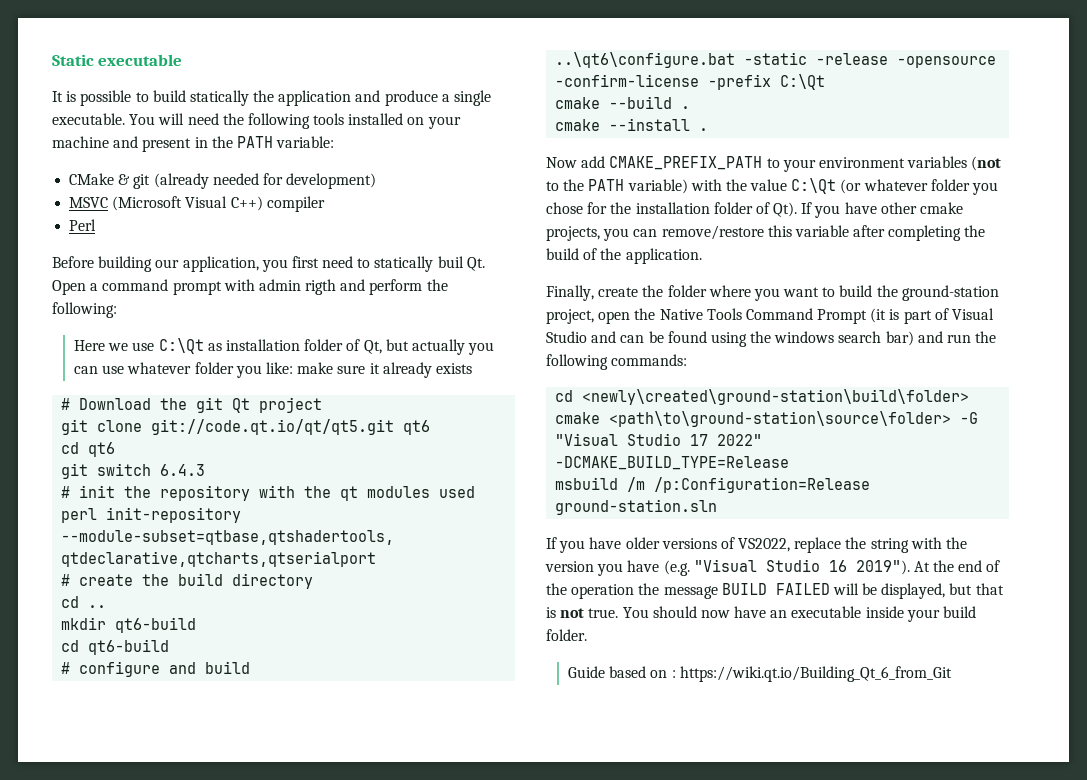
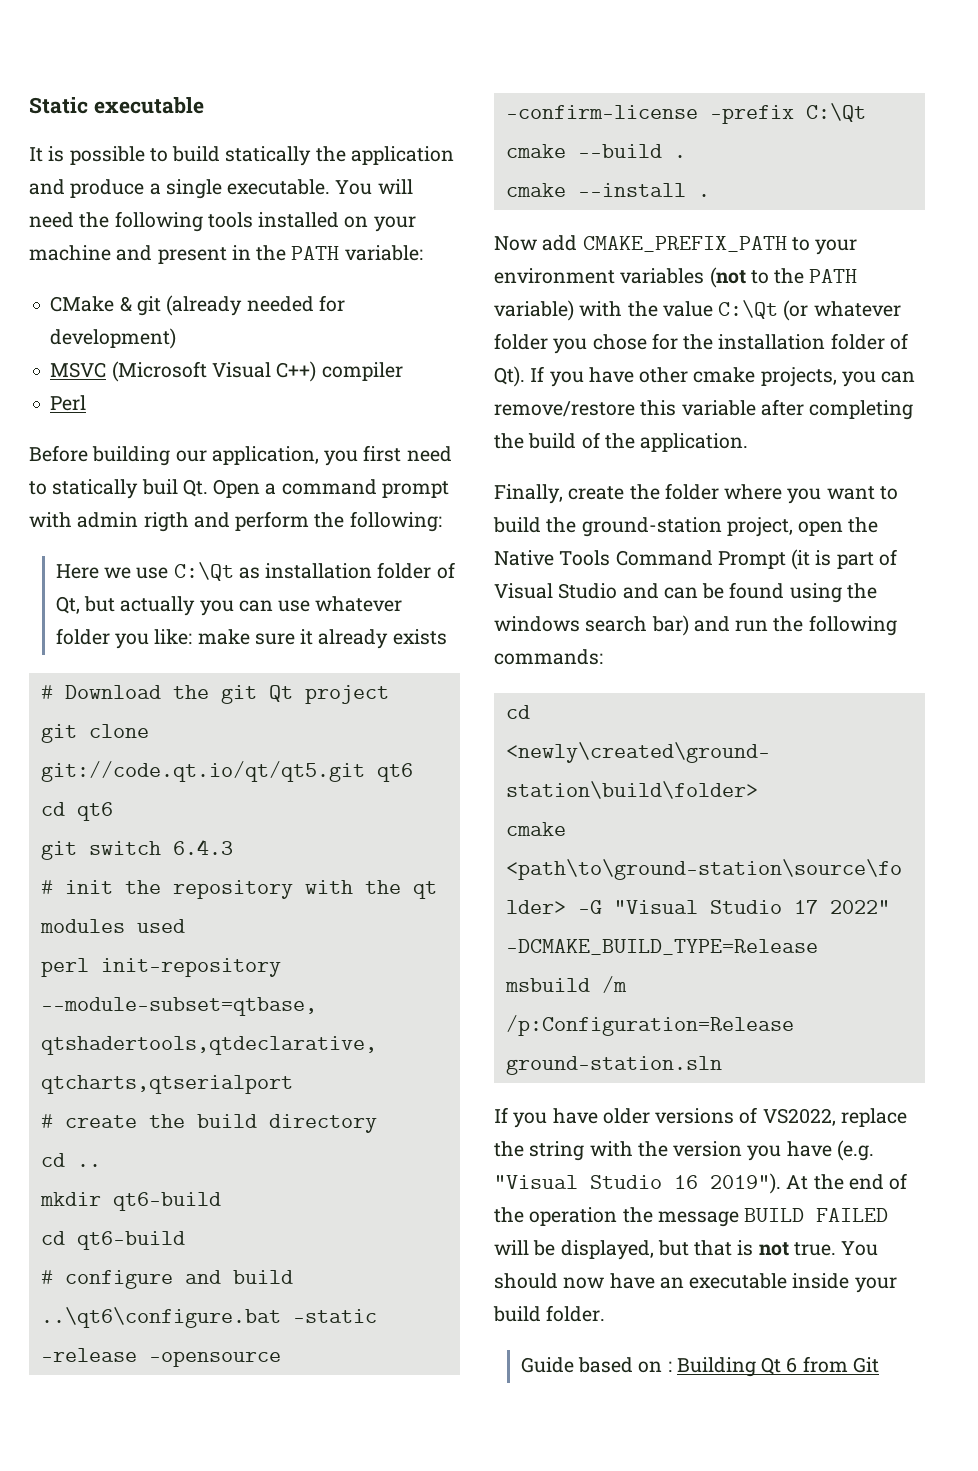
- Guide based on : https://wiki.qt.io/Building_Qt_6_from_Git
+ Guide based on : Building Qt 6 from Git

